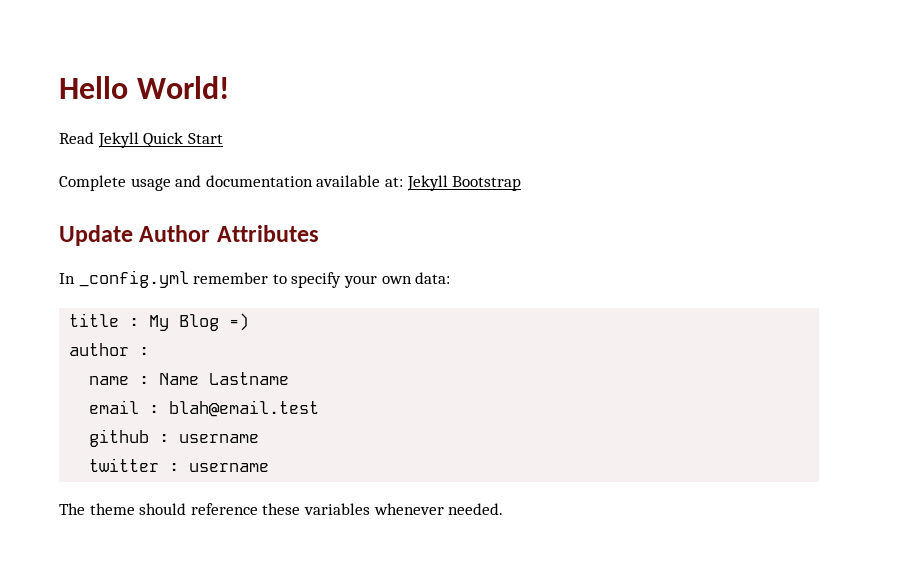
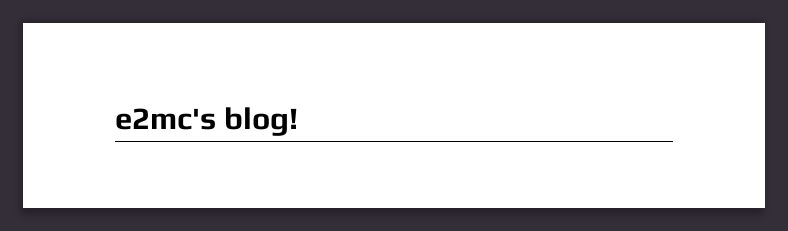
- Hello World!
- Read Jekyll Quick Start
- Complete usage and documentation available at: Jekyll Bootstrap
- Update Author Attributes
- In _config.yml remember to specify your own data:
- title : My Blog =)
- author :
- name : Name Lastname
- email : blah@email.test
- github : username
- twitter : username
- The theme should reference these variables whenever needed.
+ e2mc's blog!

